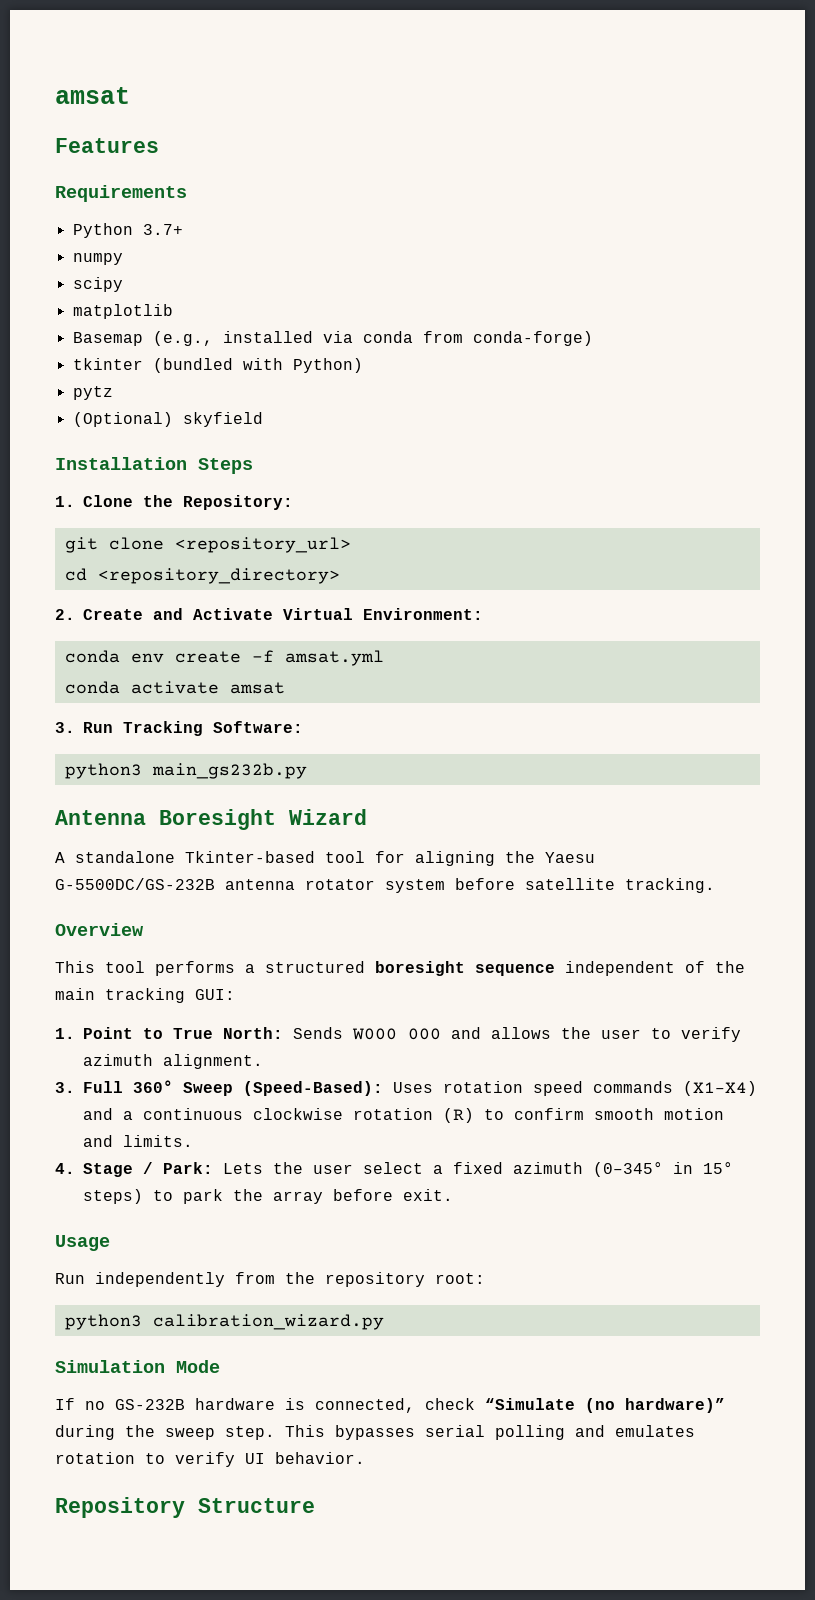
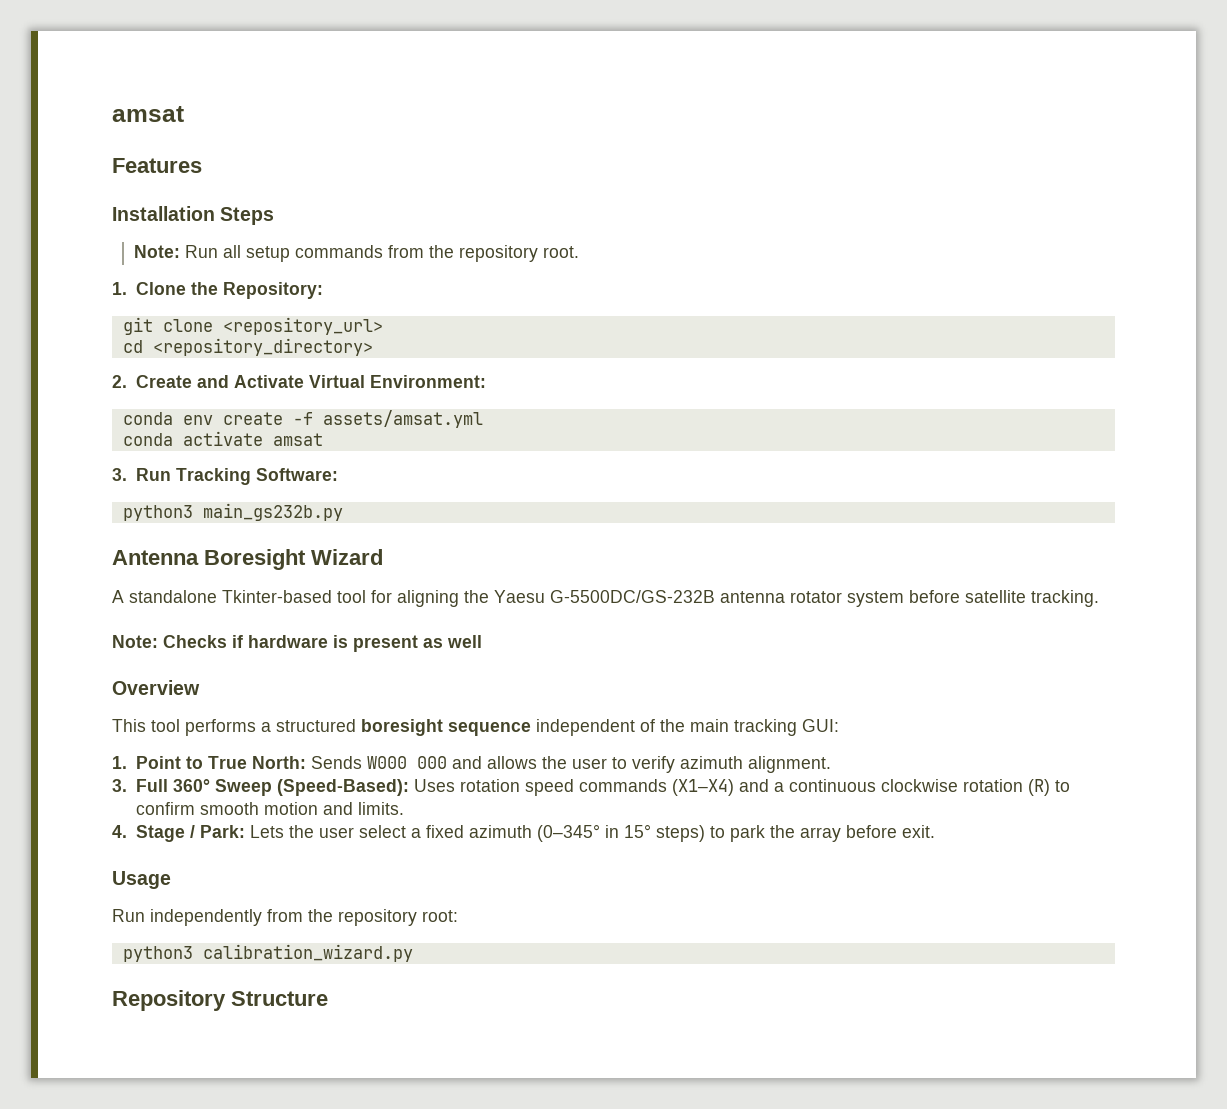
- Requirements
- Python 3.7+
- numpy
- scipy
- matplotlib
- Basemap (e.g., installed via conda from conda-forge)
- tkinter (bundled with Python)
- pytz
- (Optional) skyfield
  Installation Steps
+ Note: Run all setup commands from the repository root.
- conda env create -f amsat.yml
+ conda env create -f assets/amsat.yml
+ Note: Checks if hardware is present as well
- Simulation Mode
- If no GS-232B hardware is connected, check “Simulate (no hardware)” during the sweep step. This bypasses serial polling and emulates rotation to verify UI behavior.

